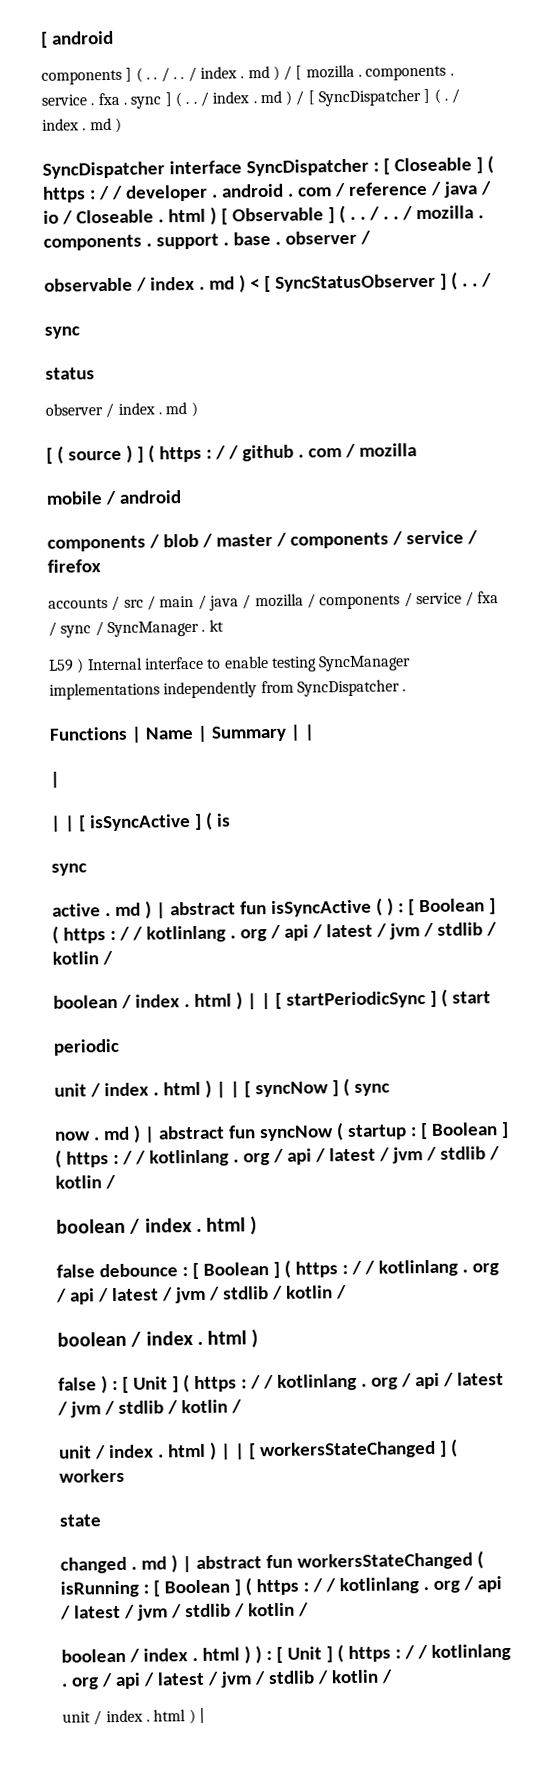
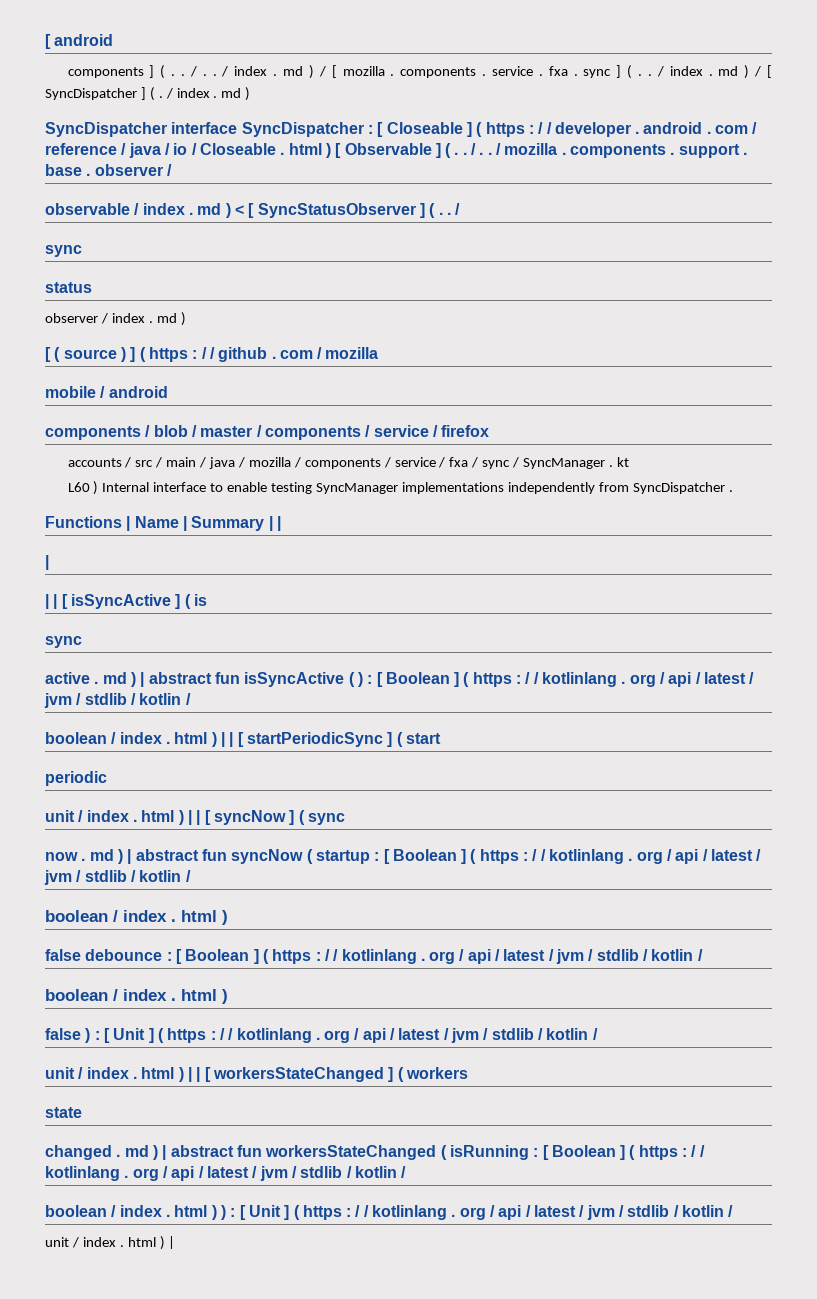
- L59 ) Internal interface to enable testing SyncManager implementations independently from SyncDispatcher .
+ L60 ) Internal interface to enable testing SyncManager implementations independently from SyncDispatcher .

